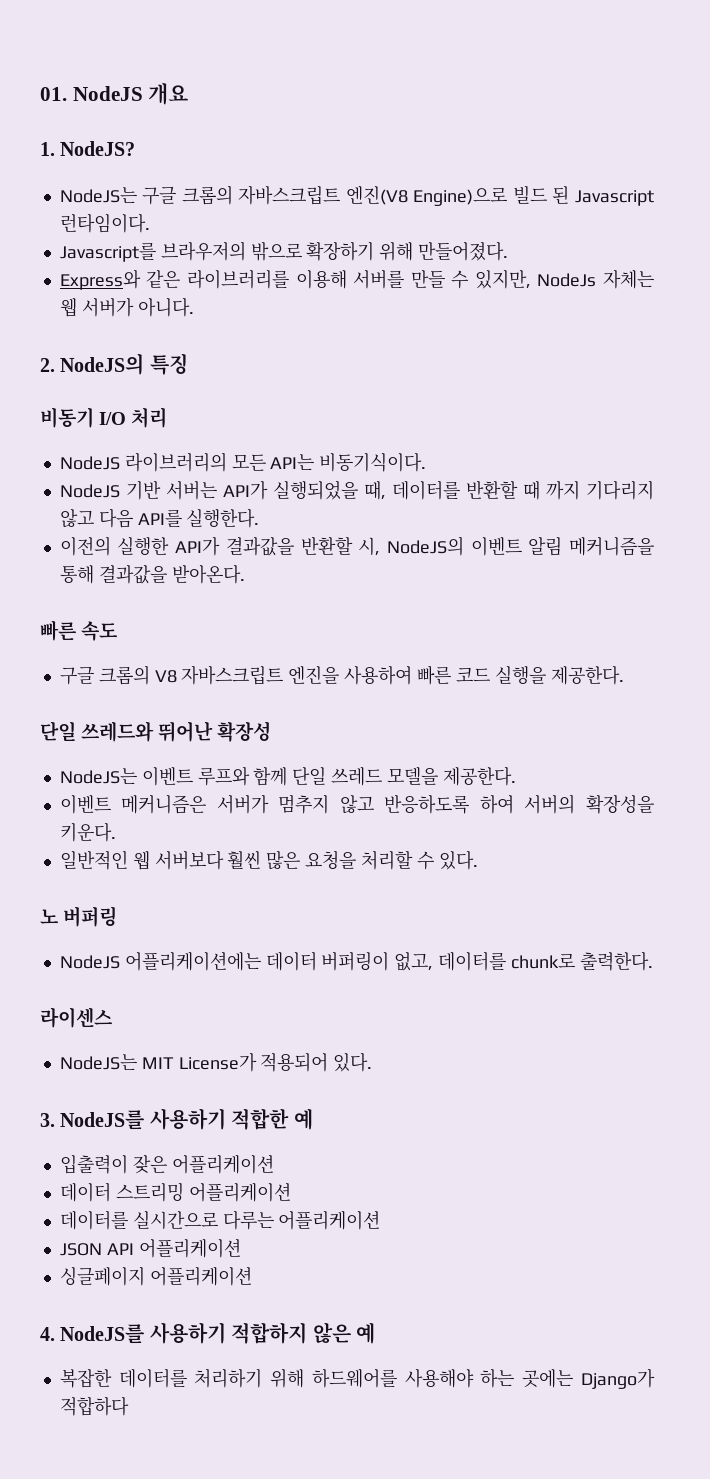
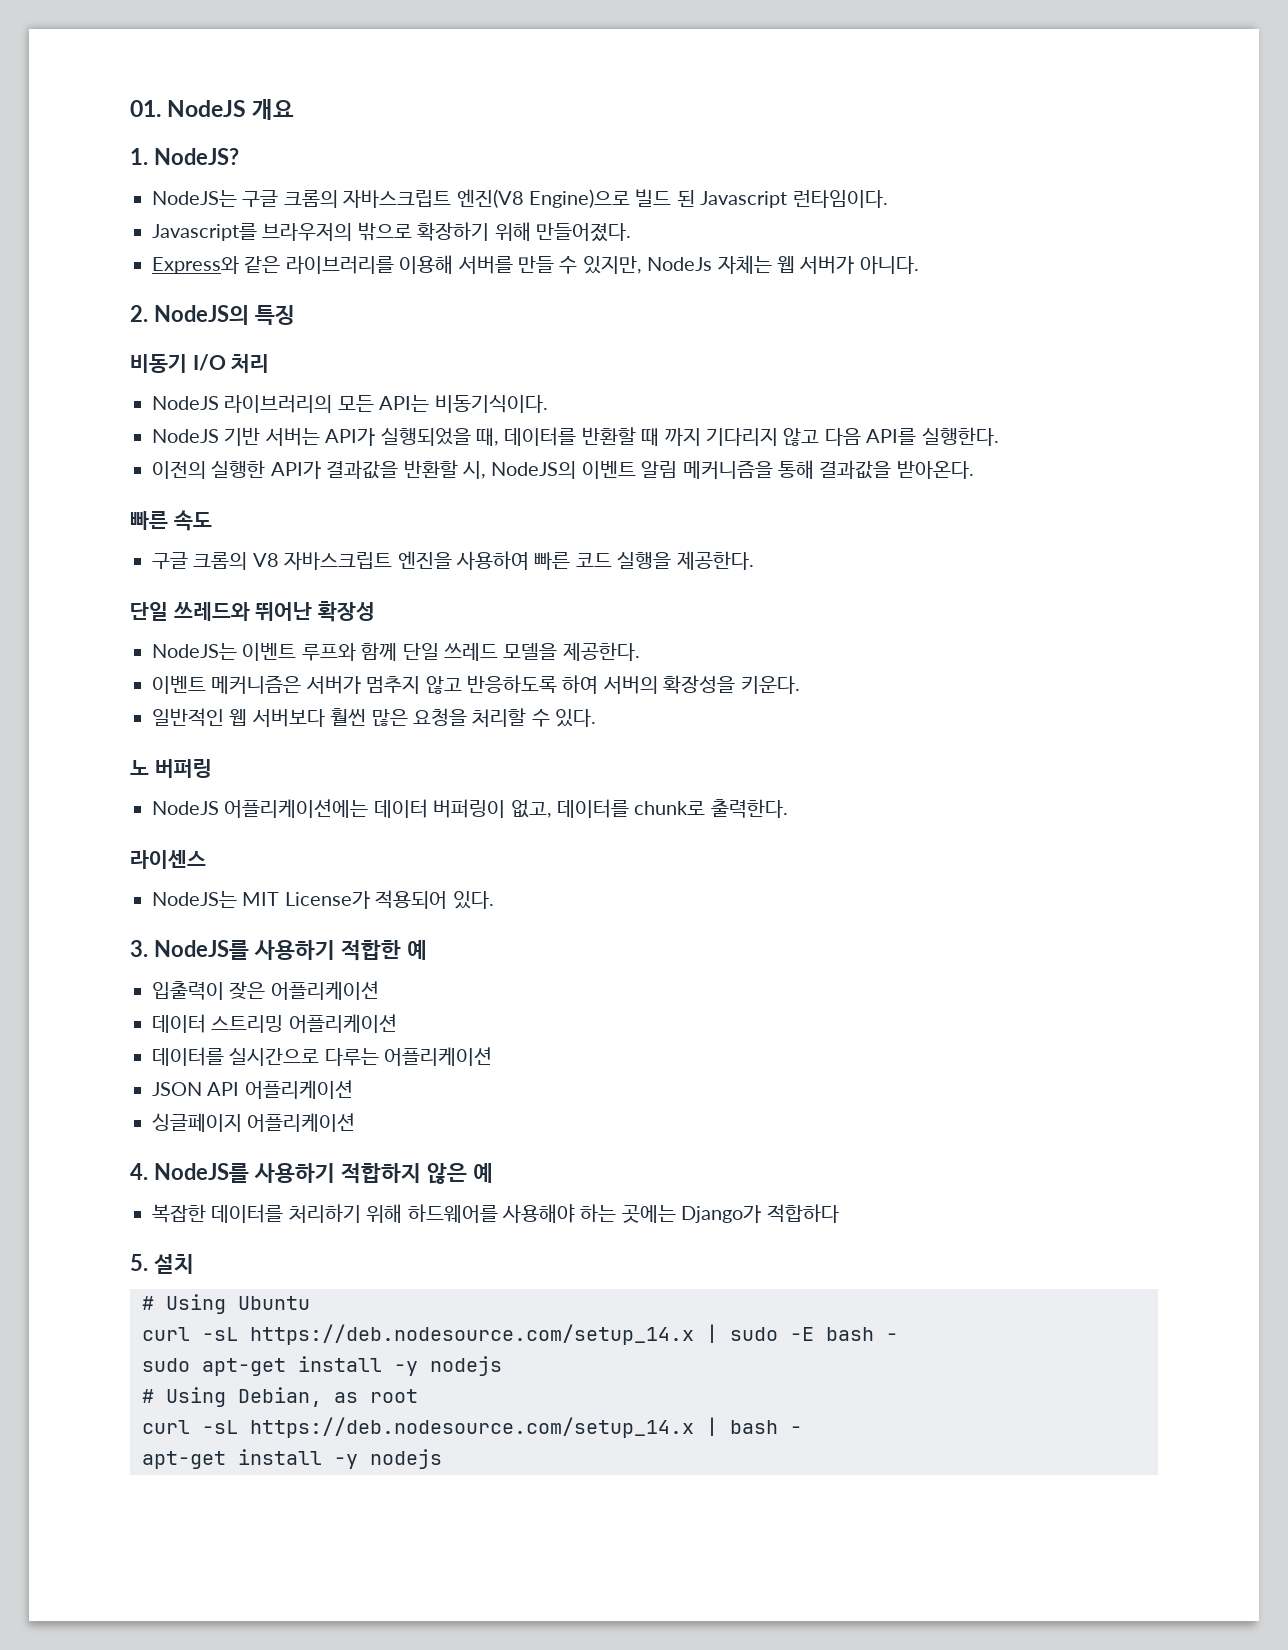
+ 5. 설치
+ # Using Ubuntu
+ curl -sL https://deb.nodesource.com/setup_14.x | sudo -E bash -
+ sudo apt-get install -y nodejs
+ # Using Debian, as root
+ curl -sL https://deb.nodesource.com/setup_14.x | bash -
+ apt-get install -y nodejs

